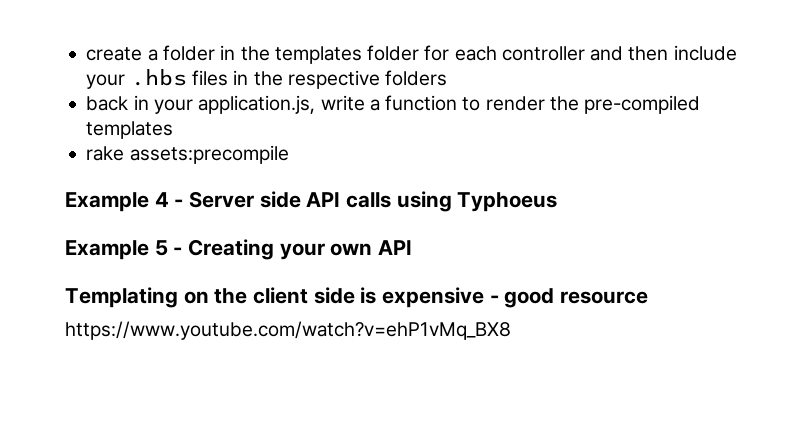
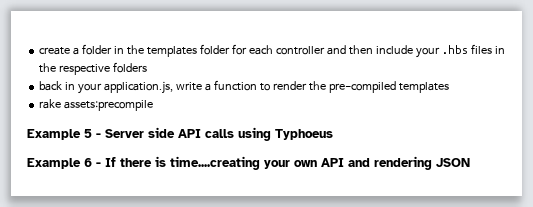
- Example 4 - Server side API calls using Typhoeus
+ Example 5 - Server side API calls using Typhoeus
- Example 5 - Creating your own API
- Templating on the client side is expensive - good resource
- https://www.youtube.com/watch?v=ehP1vMq_BX8
+ Example 6 - If there is time....creating your own API and rendering JSON

